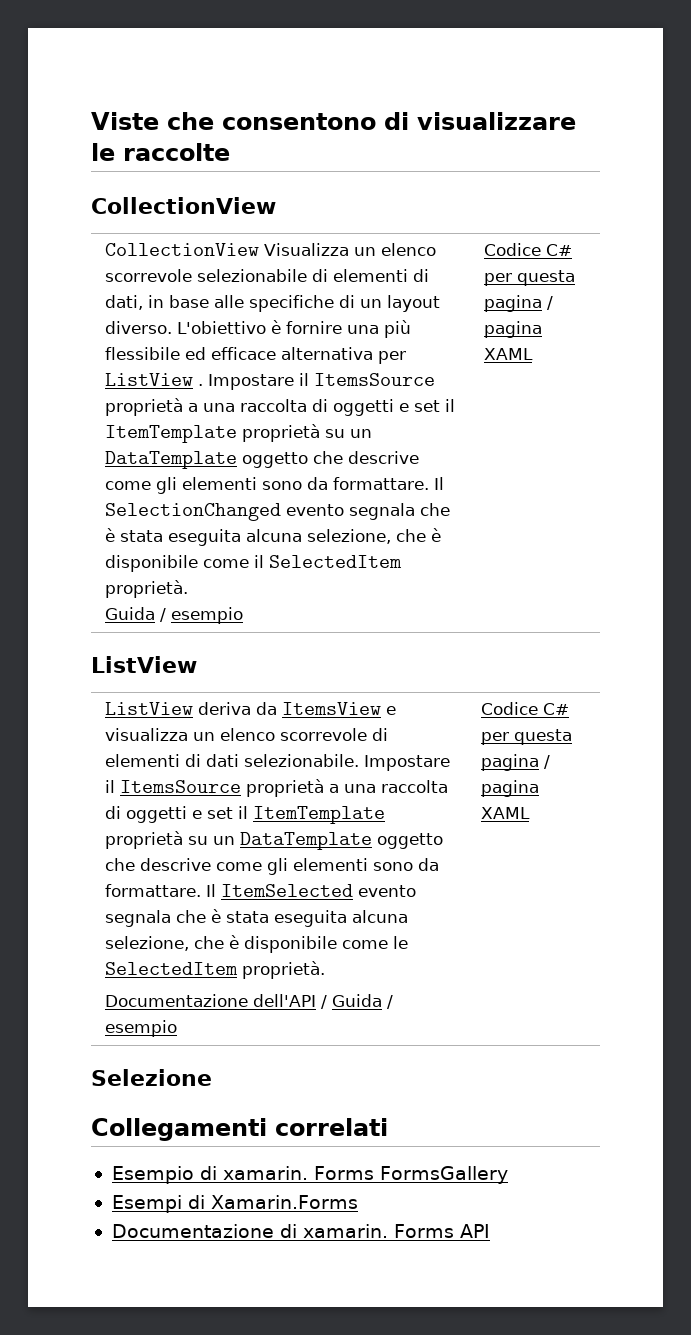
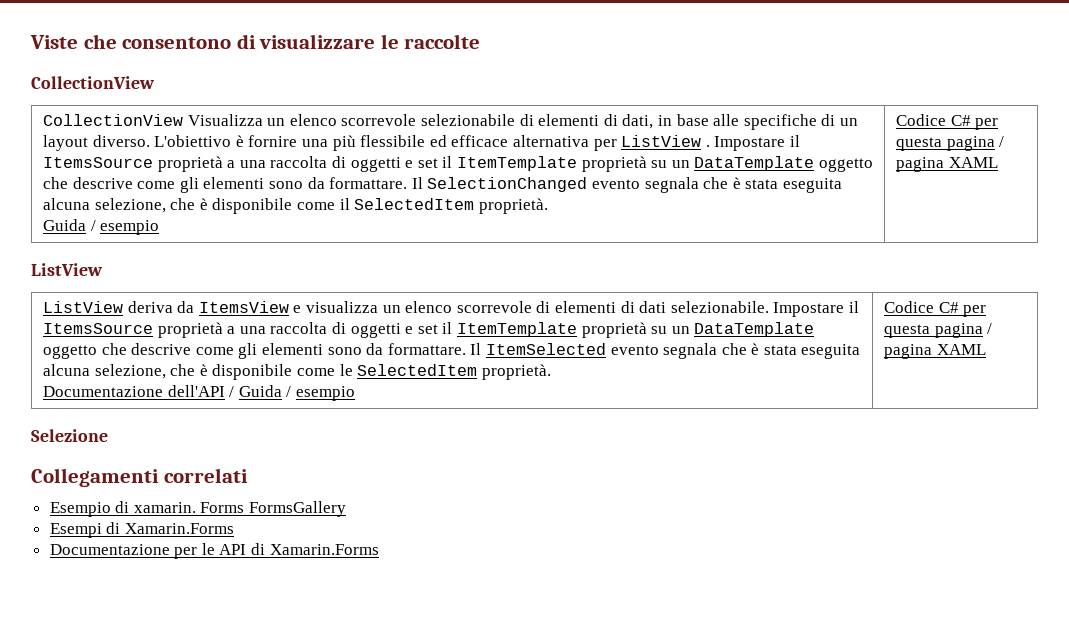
- Documentazione di xamarin. Forms API
+ Documentazione per le API di Xamarin.Forms

